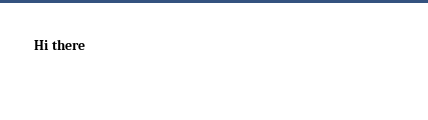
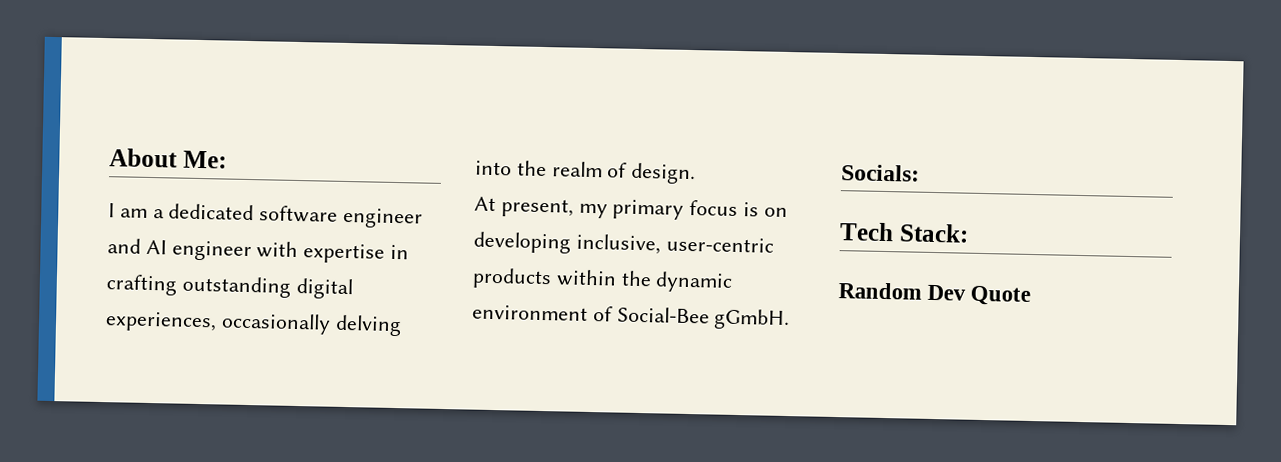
- Hi there
+ About Me:
+ I am a dedicated software engineer and AI engineer with expertise in crafting outstanding digital experiences, occasionally delving into the realm of design.
+ At present, my primary focus is on developing inclusive, user-centric products within the dynamic environment of Social-Bee gGmbH.
+ Socials:
+ Tech Stack:
+ Random Dev Quote

